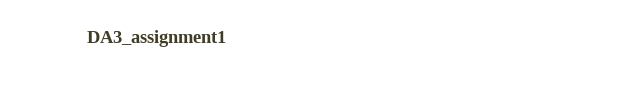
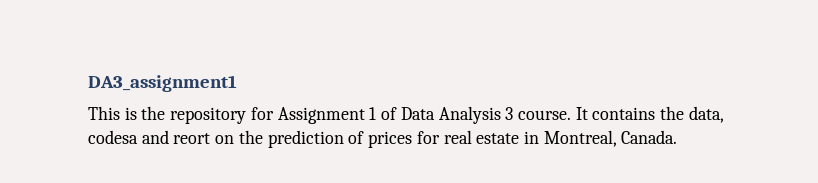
+ This is the repository for Assignment 1 of Data Analysis 3 course. It contains the data, codesa and reort on the prediction of prices for real estate in Montreal, Canada.

